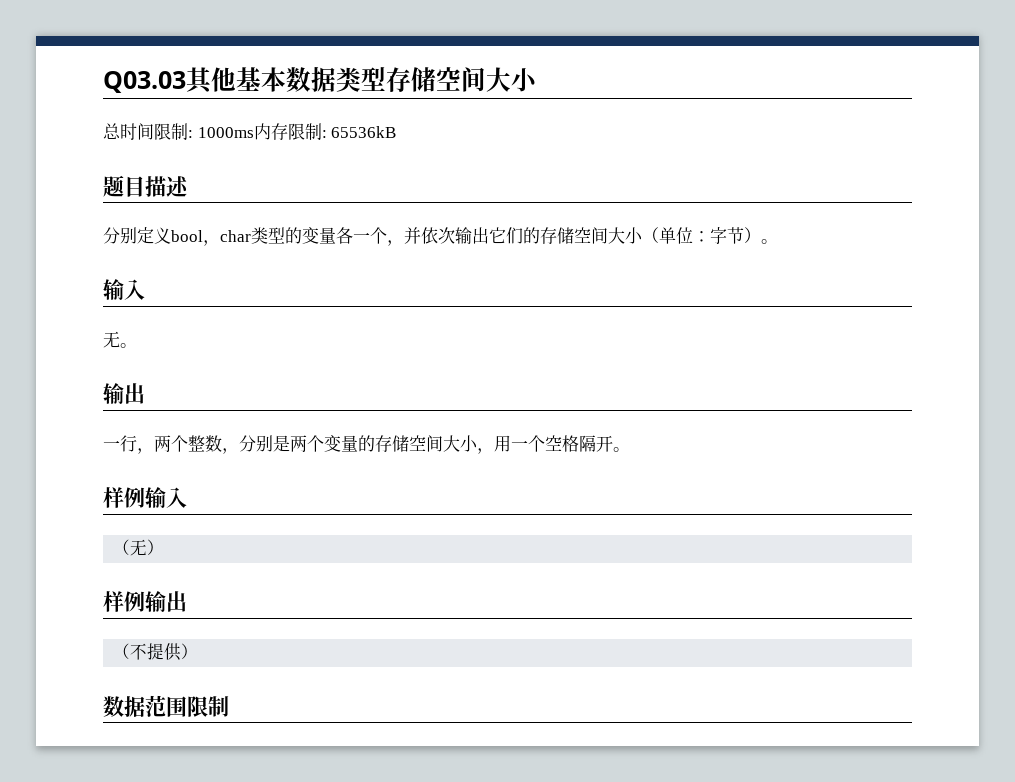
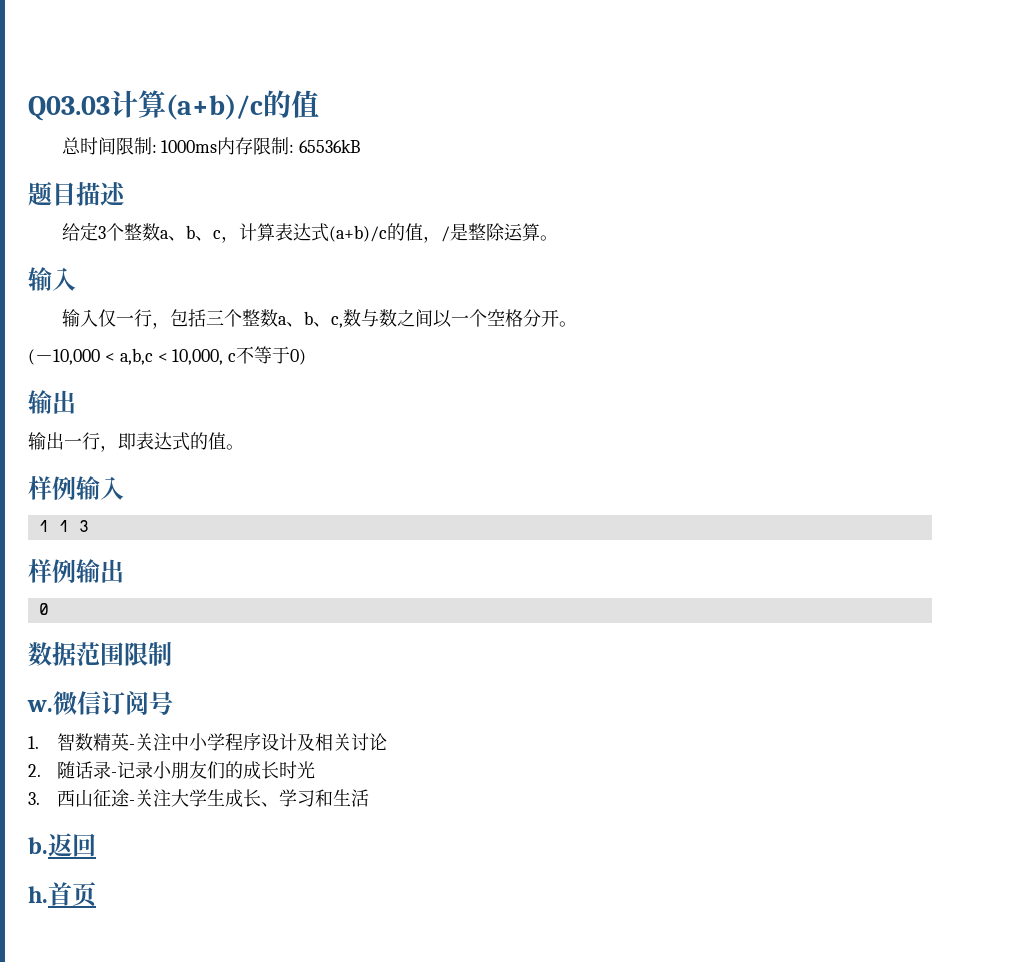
- Q03.03其他基本数据类型存储空间大小
+ Q03.03计算(a+b)/c的值
- 分别定义bool，char类型的变量各一个，并依次输出它们的存储空间大小（单位：字节）。
+ 给定3个整数a、b、c，计算表达式(a+b)/c的值，/是整除运算。
  输入
- 无。
+ 输入仅一行，包括三个整数a、b、c,数与数之间以一个空格分开。
+ (－10,000 < a,b,c < 10,000, c不等于0)
  输出
- 一行，两个整数，分别是两个变量的存储空间大小，用一个空格隔开。
+ 输出一行，即表达式的值。
- （无）
+ 1 1 3
- （不提供）
+ 0
+ w.微信订阅号
+ 1.智数精英-关注中小学程序设计及相关讨论
+ 2.随话录-记录小朋友们的成长时光
+ 3.西山征途-关注大学生成长、学习和生活
+ b.返回
+ h.首页

